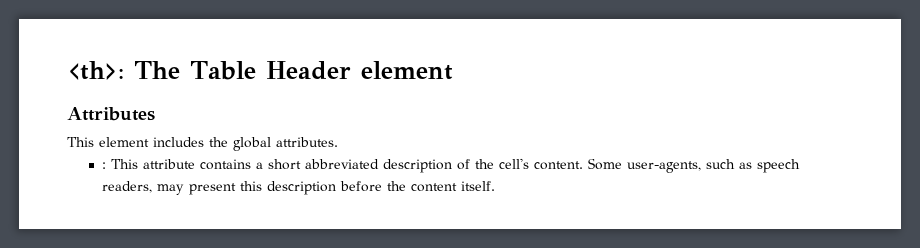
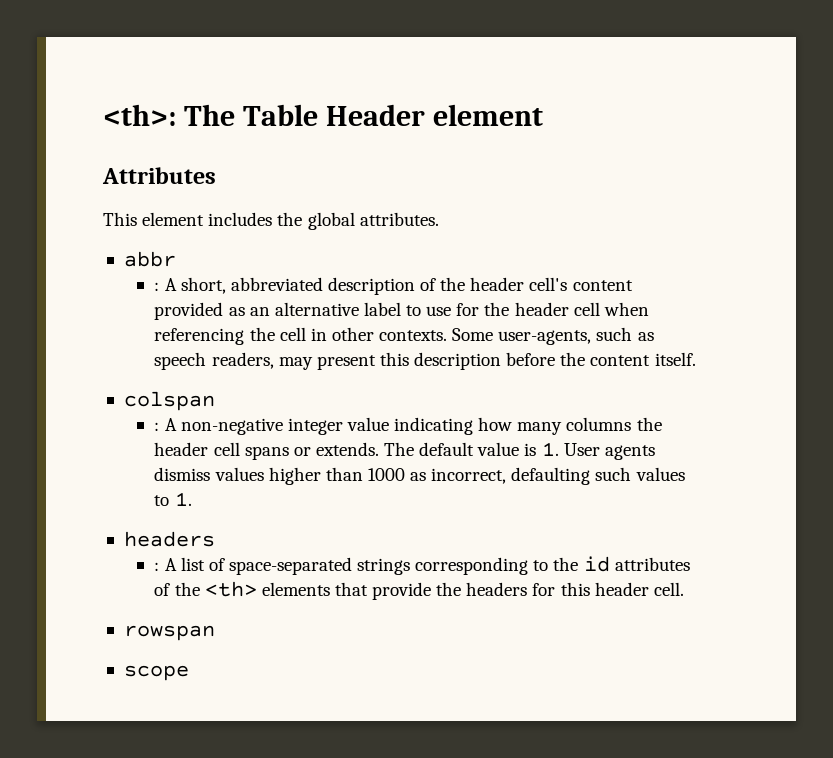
- : This attribute contains a short abbreviated description of the cell's content.
+ abbr
+ : A short, abbreviated description of the header cell's content provided as an alternative label to use for the header cell when referencing the cell in other contexts.
+ colspan
+ : A non-negative integer value indicating how many columns the header cell spans or extends. The default value is 1. User agents dismiss values higher than 1000 as incorrect, defaulting such values to 1.
+ headers
+ : A list of space-separated strings corresponding to the id attributes of the <th> elements that provide the headers for this header cell.
+ rowspan
+ scope

